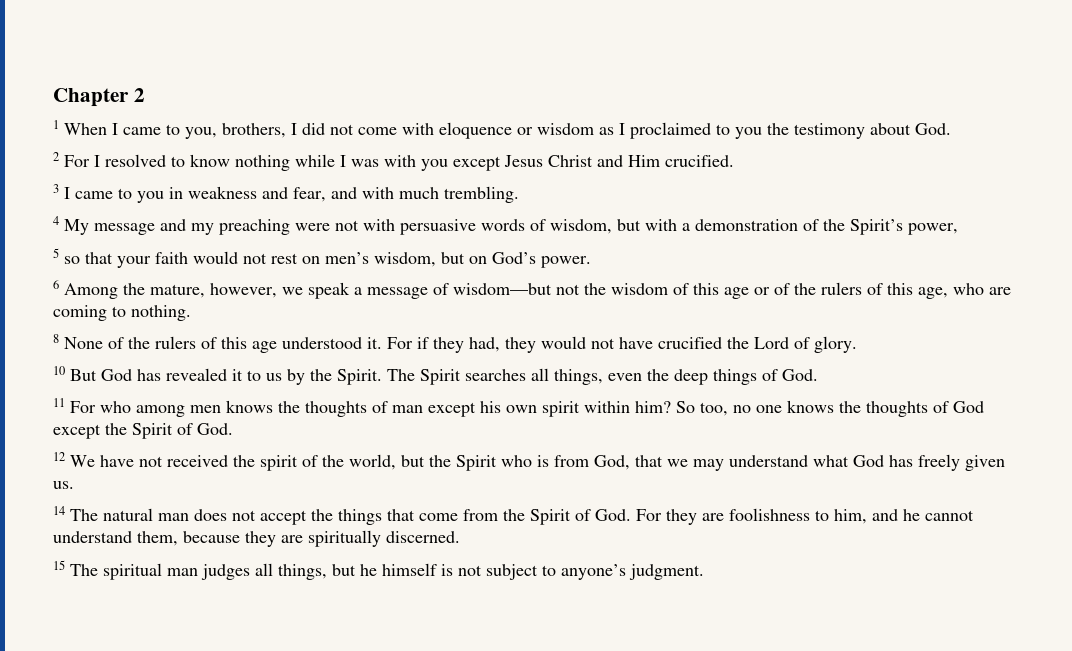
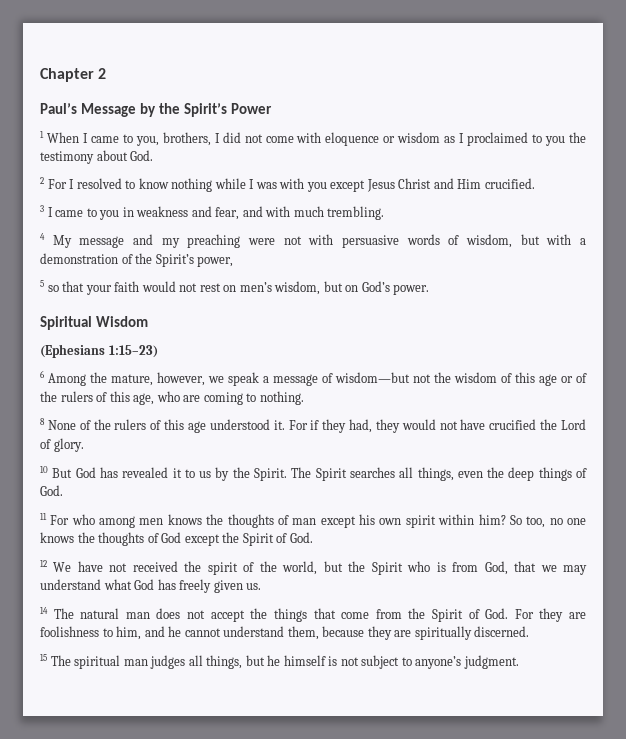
+ Paul’s Message by the Spirit’s Power
+ Spiritual Wisdom
+ (Ephesians 1:15–23)

